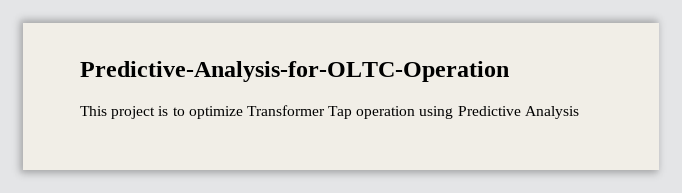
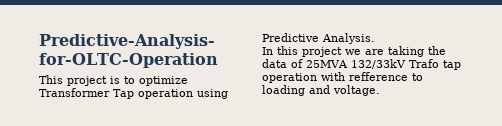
- This project is to optimize Transformer Tap operation using Predictive Analysis
+ This project is to optimize Transformer Tap operation using Predictive Analysis.
+ In this project we are taking the data of 25MVA 132/33kV Trafo tap operation with refference to loading and voltage.

